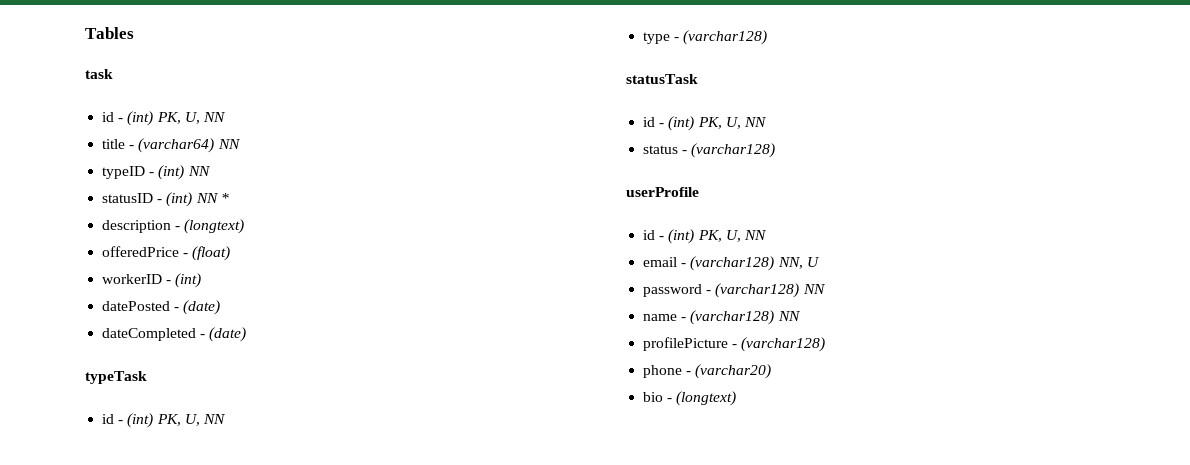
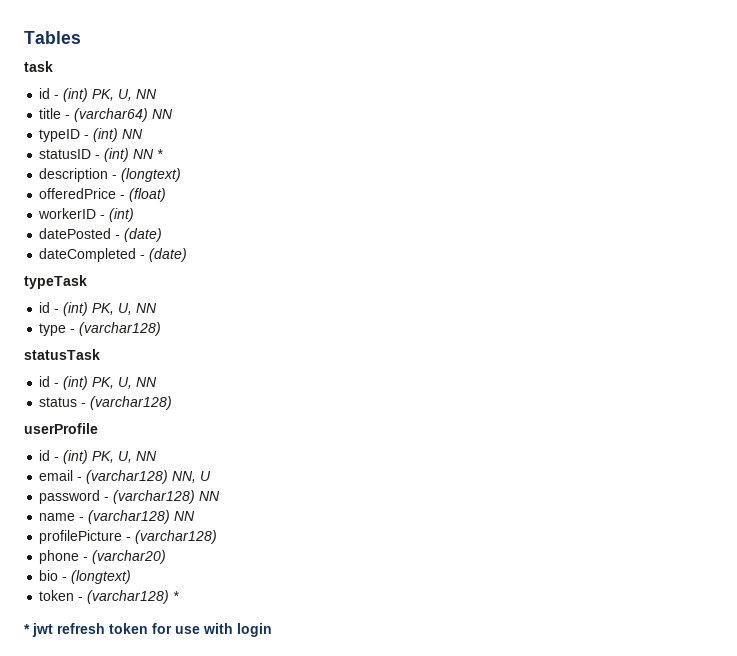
+ token - (varchar128) *
+ * jwt refresh token for use with login

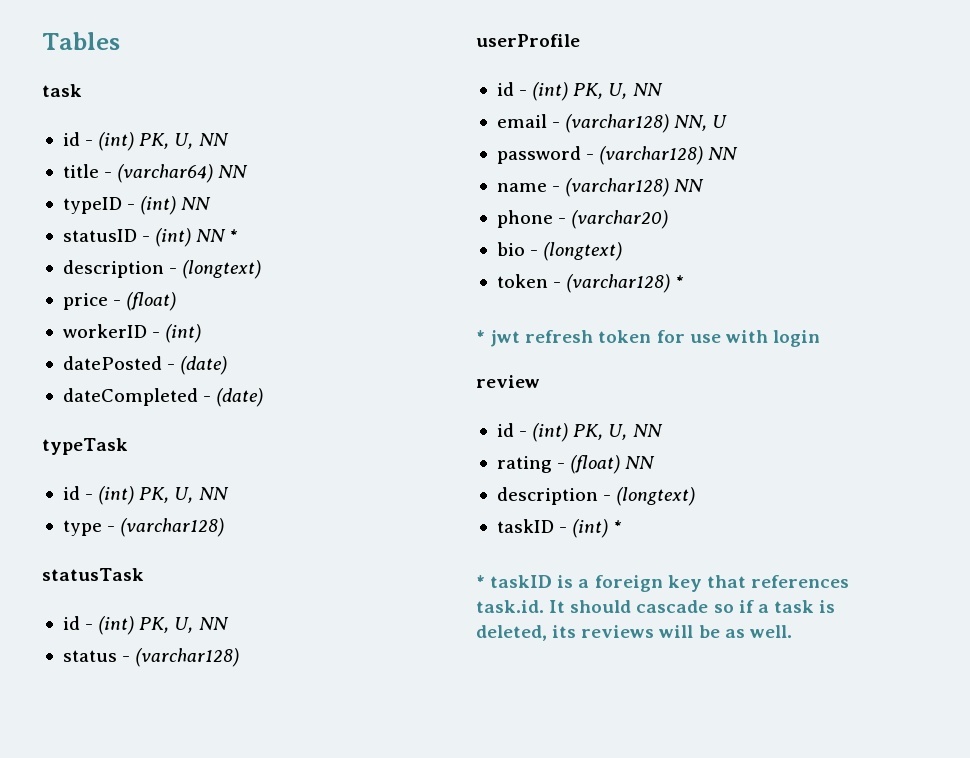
- offeredPrice - (float)
+ price - (float)
- profilePicture - (varchar128)
+ review
+ id - (int) PK, U, NN
+ rating - (float) NN
+ description - (longtext)
+ taskID - (int) *
+ * taskID is a foreign key that references task.id. It should cascade so if a task is deleted, its reviews will be as well.

